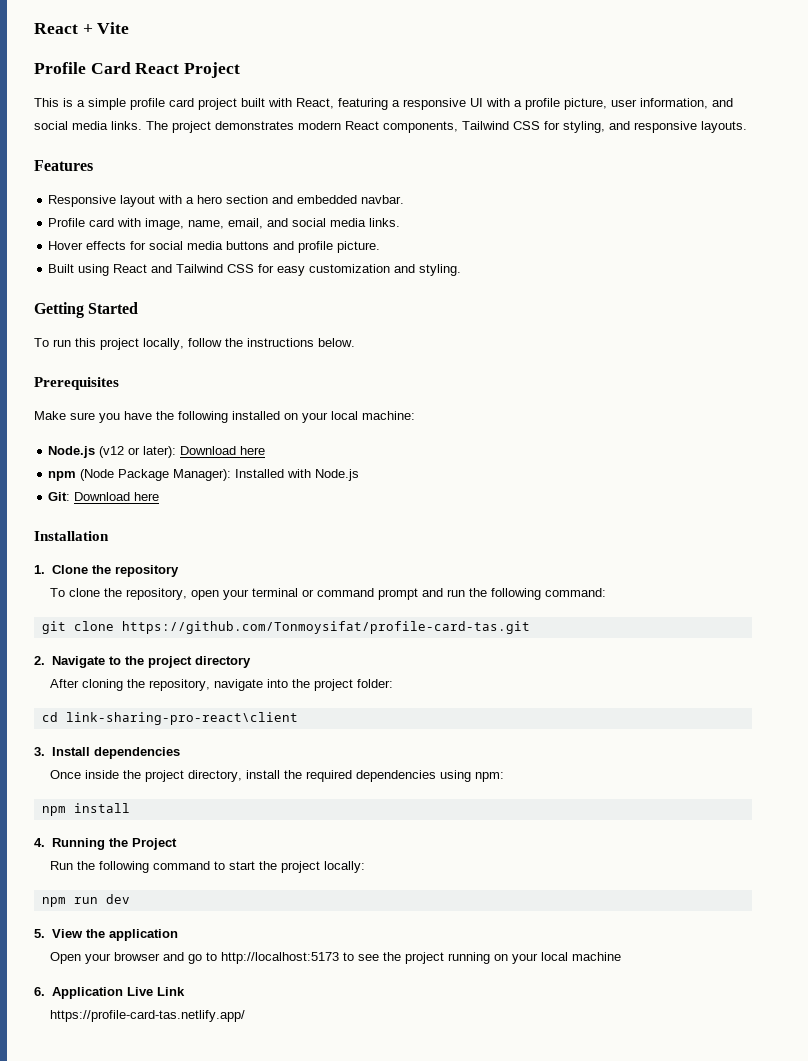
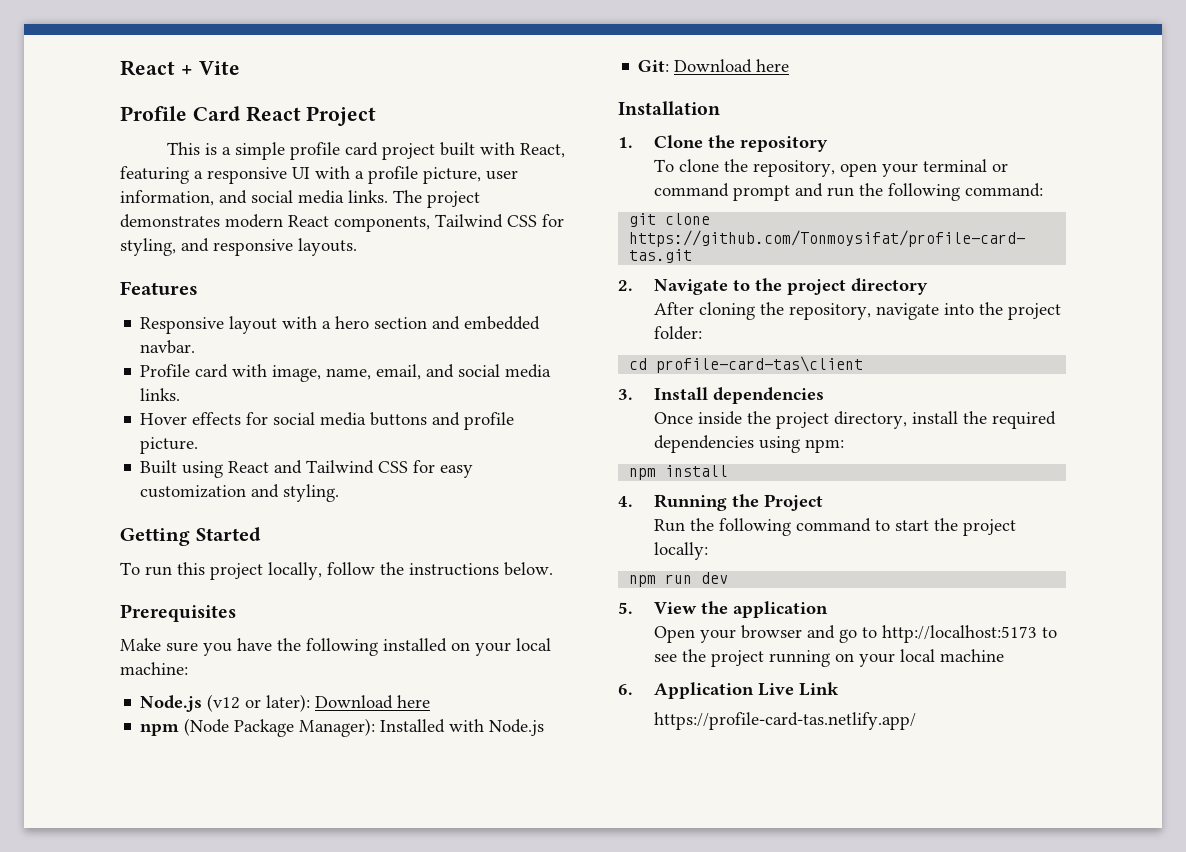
- cd link-sharing-pro-react\client
+ cd profile-card-tas\client

